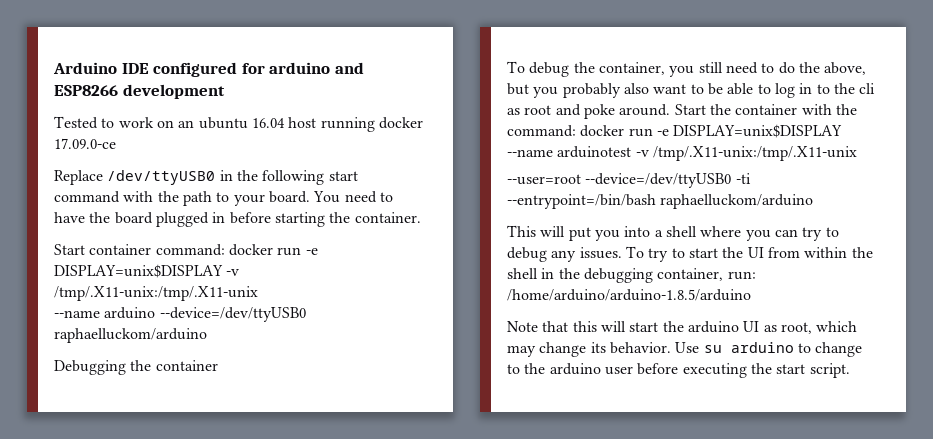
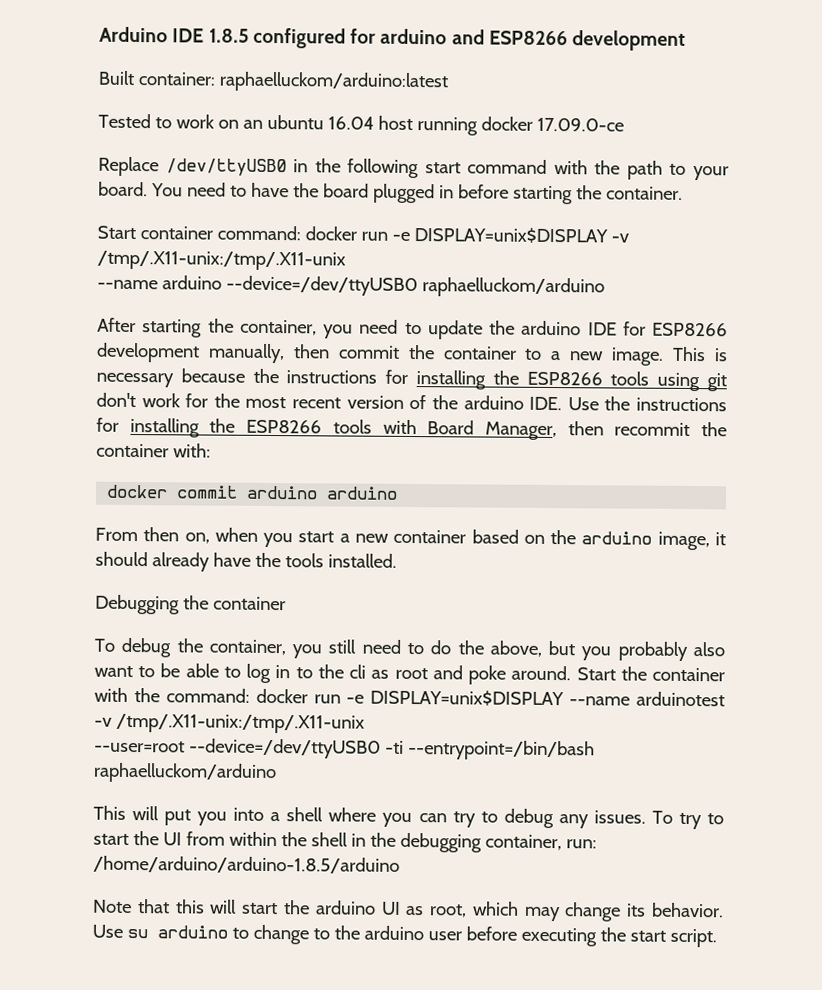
- Arduino IDE configured for arduino and ESP8266 development
+ Arduino IDE 1.8.5 configured for arduino and ESP8266 development
+ Built container: raphaelluckom/arduino:latest
+ After starting the container, you need to update the arduino IDE for ESP8266 development manually, then commit the container to a new image. This is necessary because the instructions for installing the ESP8266 tools using git don't work for the most recent version of the arduino IDE. Use the instructions for installing the ESP8266 tools with Board Manager, then recommit the container with:
+ docker commit arduino arduino
+ From then on, when you start a new container based on the arduino image, it should already have the tools installed.

